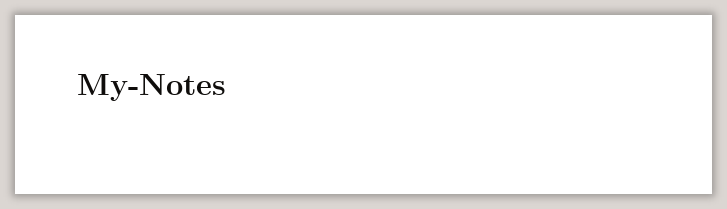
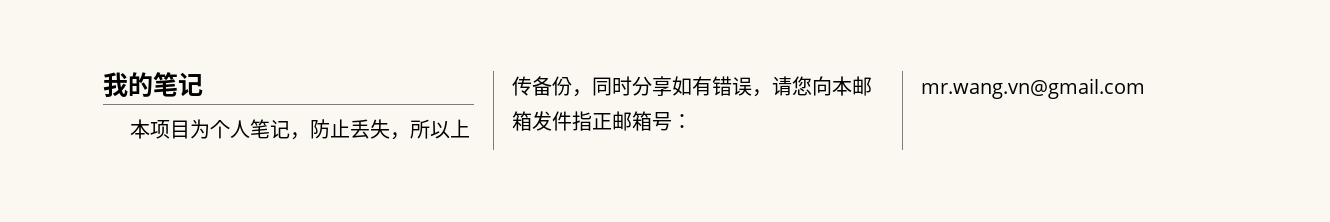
- My-Notes
+ 我的笔记
+ 本项目为个人笔记，防止丢失，所以上传备份，同时分享如有错误，请您向本邮箱发件指正邮箱号：mr.wang.vn@gmail.com

